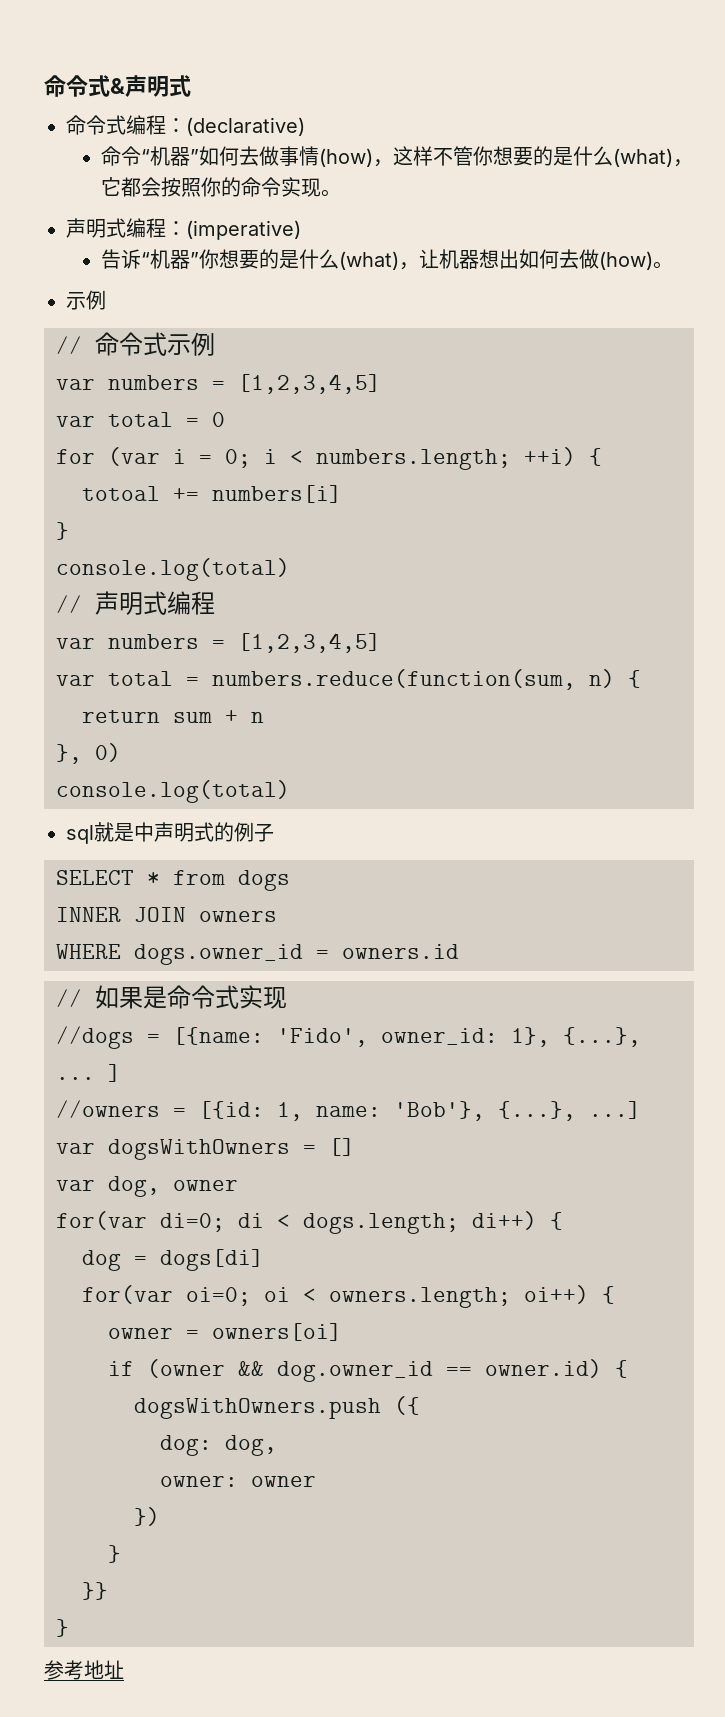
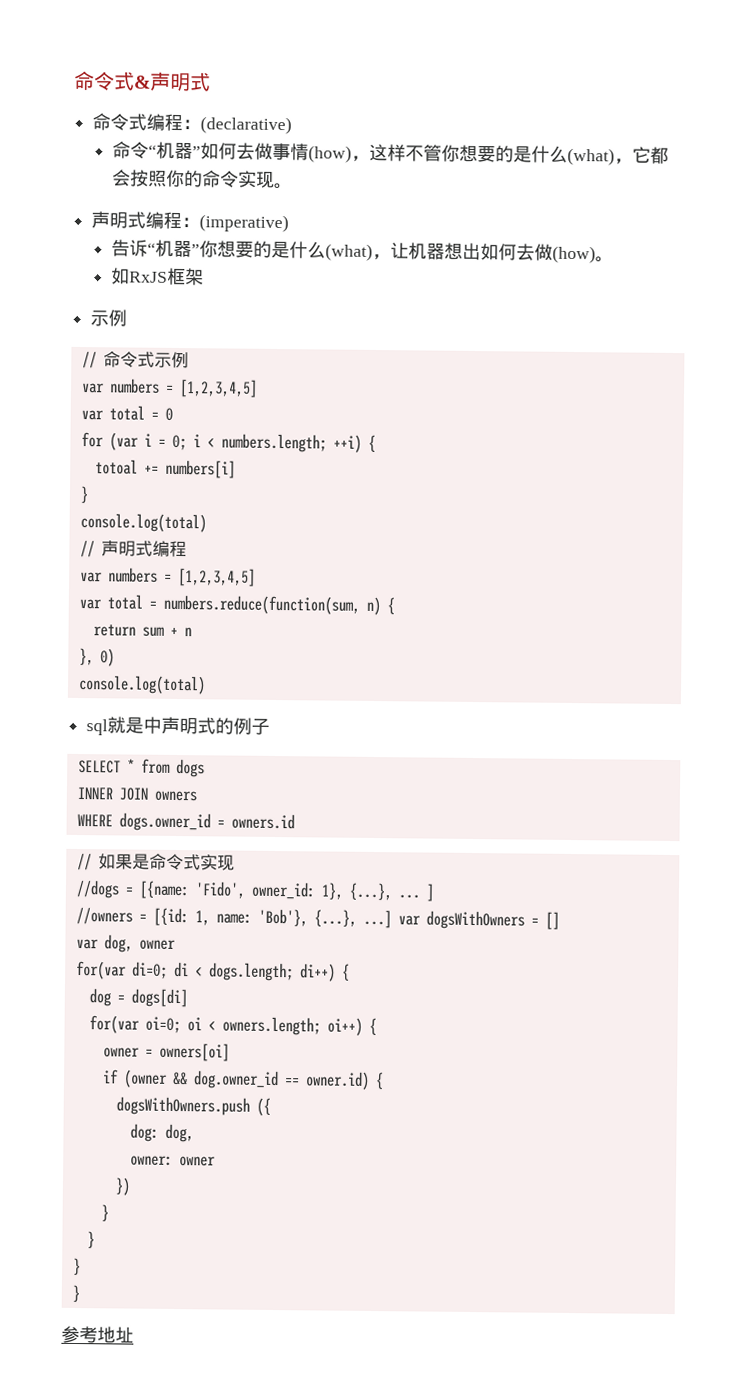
+ 如RxJS框架
  })
  }
- }}
+ }
+ }

